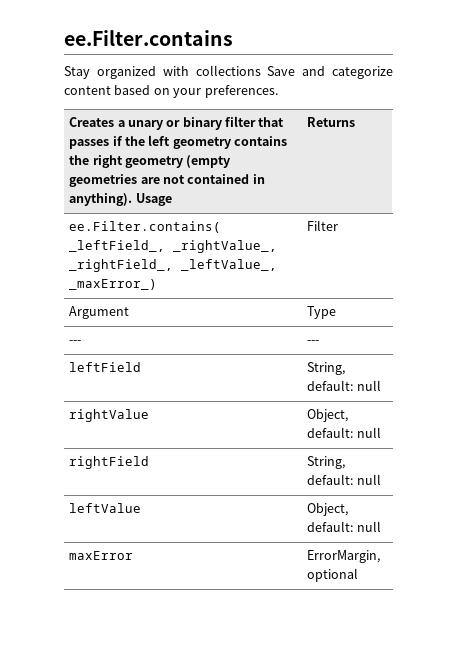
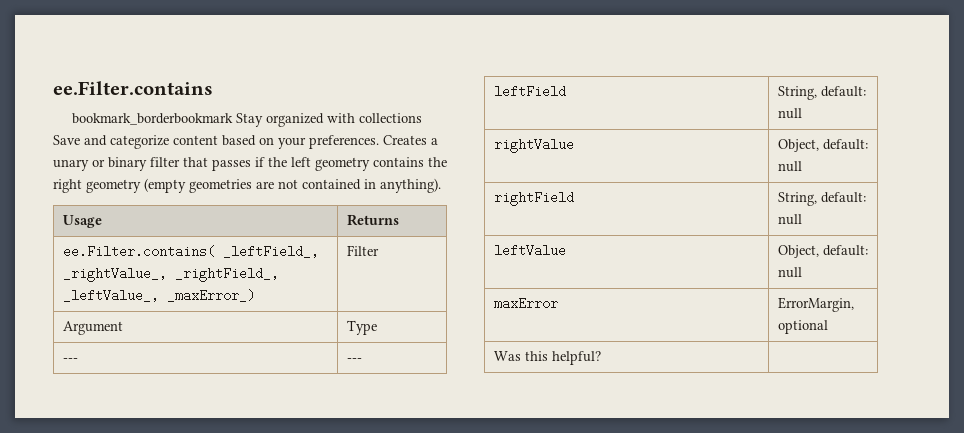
- Stay organized with collections Save and categorize content based on your preferences.
- Creates a unary or binary filter that passes if the left geometry contains the right geometry (empty geometries are not contained in anything). Usage | Returns
+ bookmark_borderbookmark Stay organized with collections Save and categorize content based on your preferences. Creates a unary or binary filter that passes if the left geometry contains the right geometry (empty geometries are not contained in anything).
+ Usage | Returns
+ Was this helpful? |

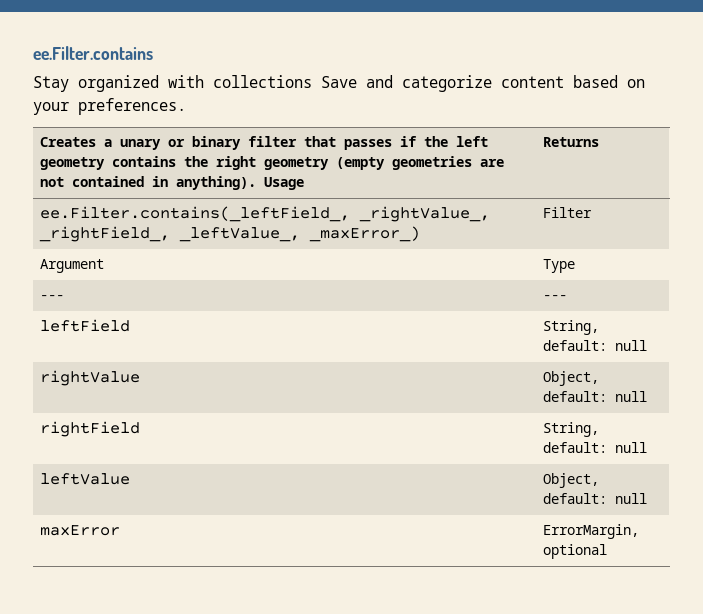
- bookmark_borderbookmark Stay organized with collections Save and categorize content based on your preferences. Creates a unary or binary filter that passes if the left geometry contains the right geometry (empty geometries are not contained in anything).
- Usage | Returns
+ Stay organized with collections Save and categorize content based on your preferences.
+ Creates a unary or binary filter that passes if the left geometry contains the right geometry (empty geometries are not contained in anything). Usage | Returns
- ee.Filter.contains( _leftField_, _rightValue_, _rightField_, _leftValue_, _maxError_) | Filter
+ ee.Filter.contains(_leftField_, _rightValue_, _rightField_, _leftValue_, _maxError_) | Filter
- Was this helpful? |

